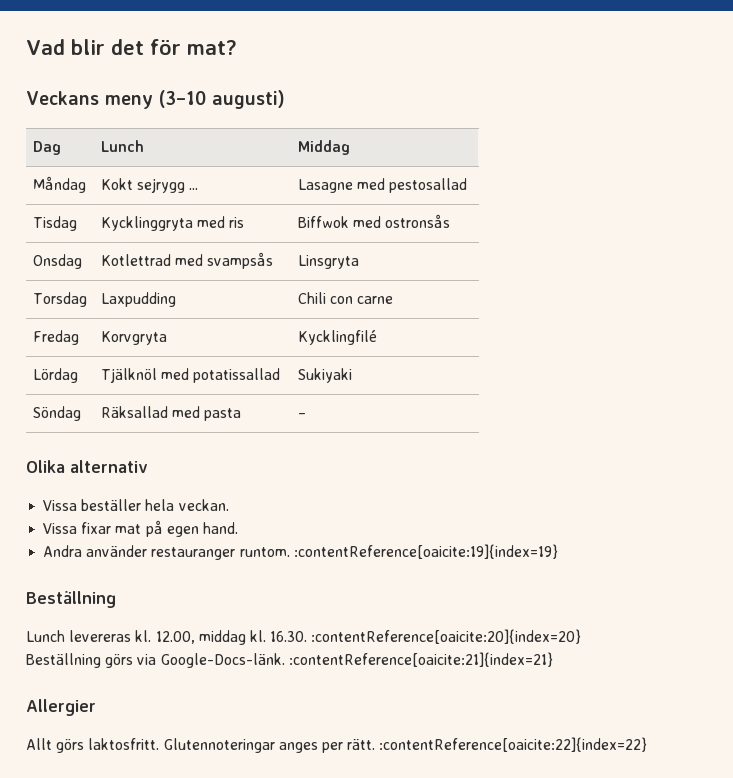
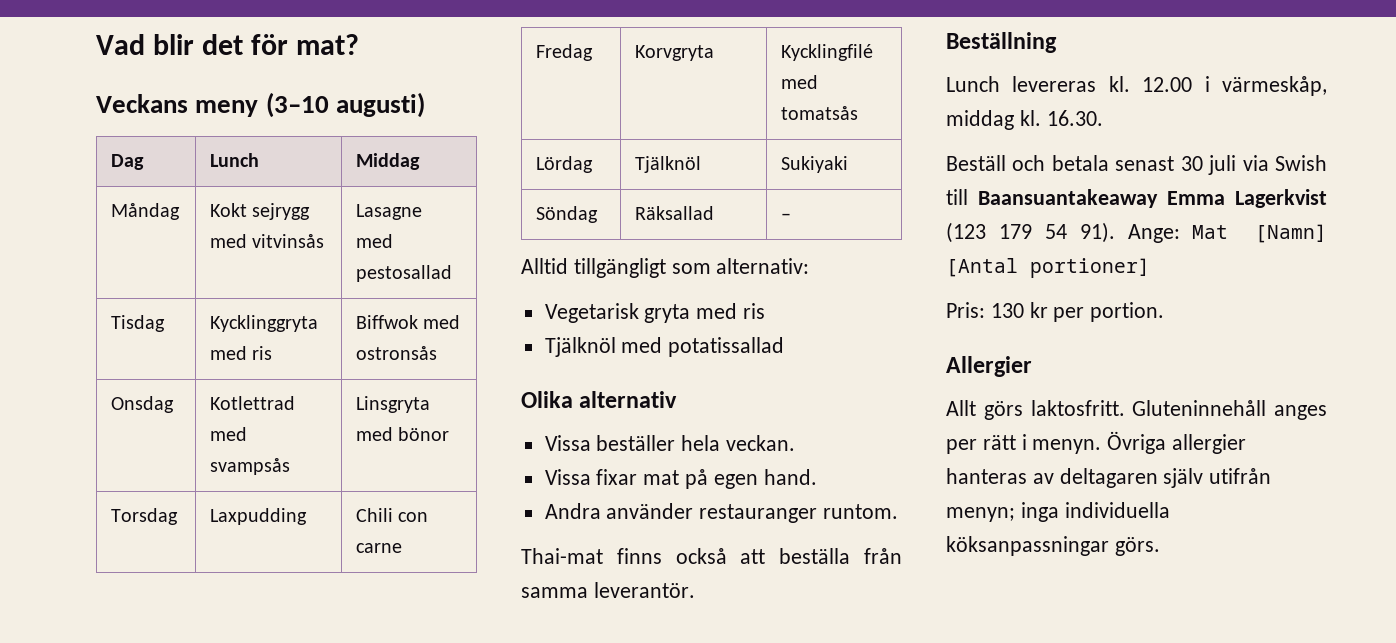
- Måndag | Kokt sejrygg ... | Lasagne med pestosallad
+ Måndag | Kokt sejrygg med vitvinsås | Lasagne med pestosallad
- Onsdag | Kotlettrad med svampsås | Linsgryta
+ Onsdag | Kotlettrad med svampsås | Linsgryta med bönor
- Fredag | Korvgryta | Kycklingfilé
+ Fredag | Korvgryta | Kycklingfilé med tomatsås
- Lördag | Tjälknöl med potatissallad | Sukiyaki
+ Lördag | Tjälknöl | Sukiyaki
- Söndag | Räksallad med pasta | –
+ Söndag | Räksallad | –
+ Alltid tillgängligt som alternativ:
+ Vegetarisk gryta med ris
+ Tjälknöl med potatissallad
- Andra använder restauranger runtom. :contentReference[oaicite:19]{index=19}
+ Andra använder restauranger runtom.
+ Thai-mat finns också att beställa från samma leverantör.
- 12.00, middag kl.
+ 12.00 i värmeskåp, middag kl.
- 16.30. :contentReference[oaicite:20]{index=20}
- Beställning görs via Google-Docs-länk. :contentReference[oaicite:21]{index=21}
+ 16.30.
+ Beställ och betala senast 30 juli via Swish till Baansuantakeaway Emma Lagerkvist (123 179 54 91). Ange: Mat [Namn] [Antal portioner]
+ Pris: 130 kr per portion.
- Glutennoteringar anges per rätt. :contentReference[oaicite:22]{index=22}
+ Gluteninnehåll anges per rätt i menyn. Övriga allergier hanteras av deltagaren själv utifrån menyn; inga individuella köksanpassningar görs.

